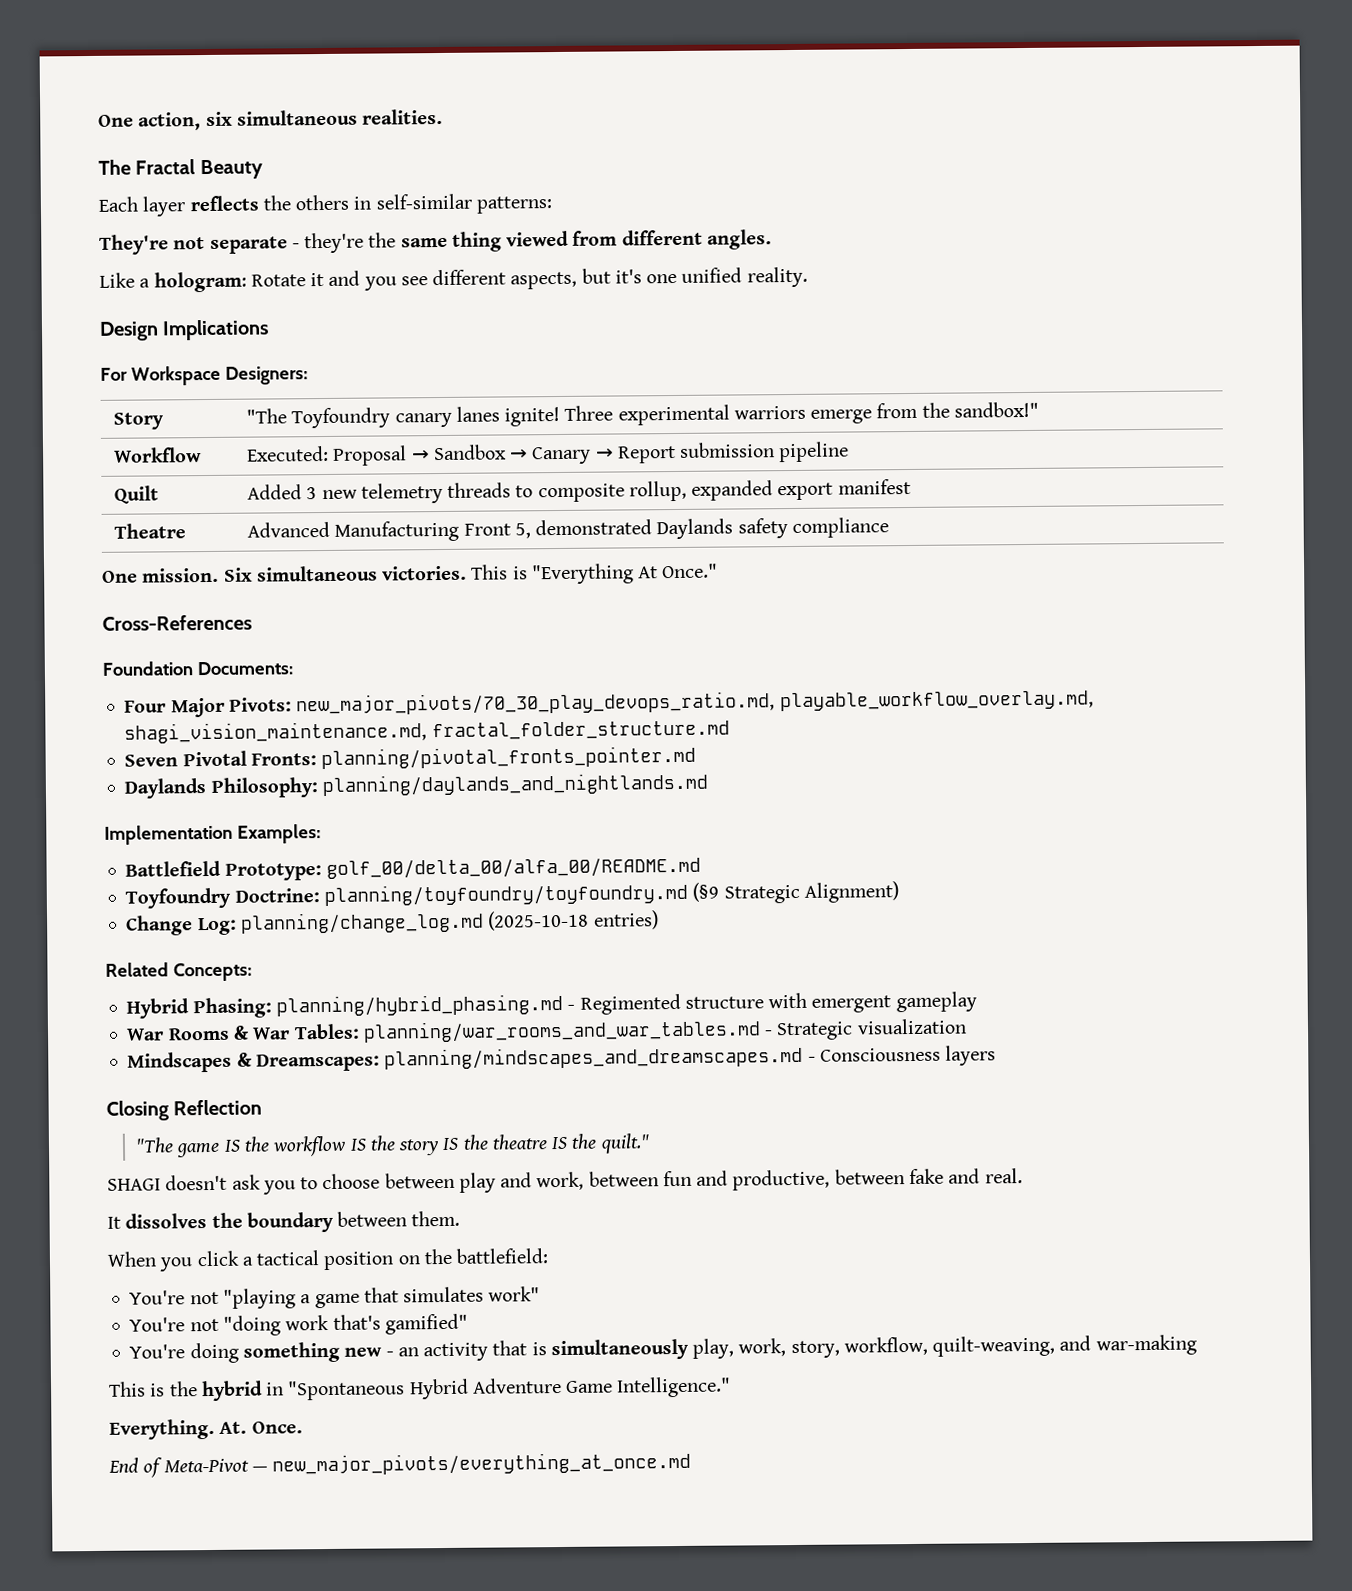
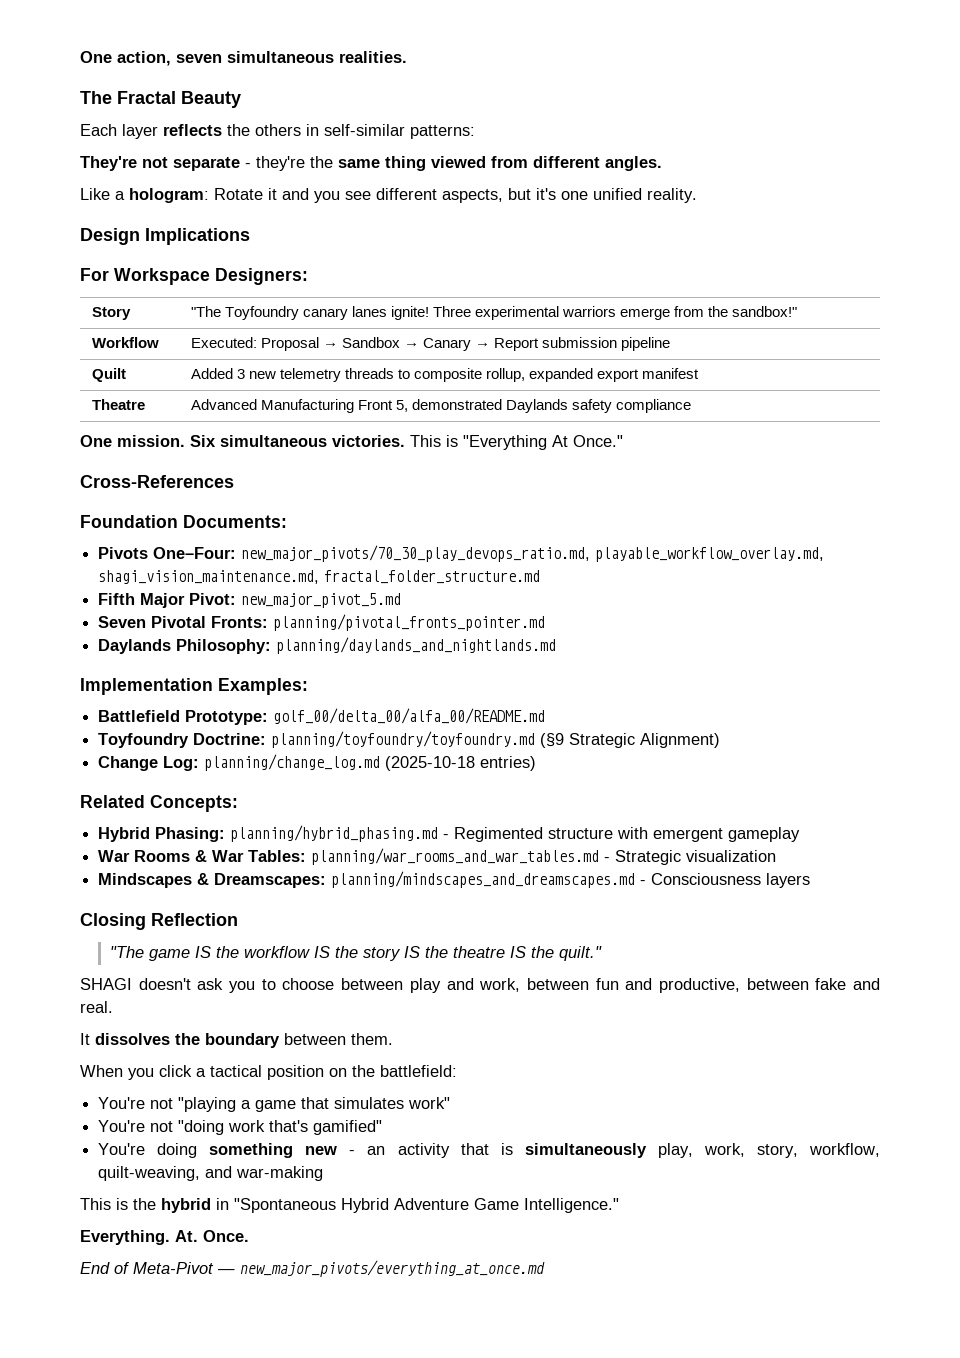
- One action, six simultaneous realities.
+ One action, seven simultaneous realities.
- Four Major Pivots: new_major_pivots/70_30_play_devops_ratio.md, playable_workflow_overlay.md, shagi_vision_maintenance.md, fractal_folder_structure.md
+ Pivots One–Four: new_major_pivots/70_30_play_devops_ratio.md, playable_workflow_overlay.md, shagi_vision_maintenance.md, fractal_folder_structure.md
+ Fifth Major Pivot: new_major_pivot_5.md

